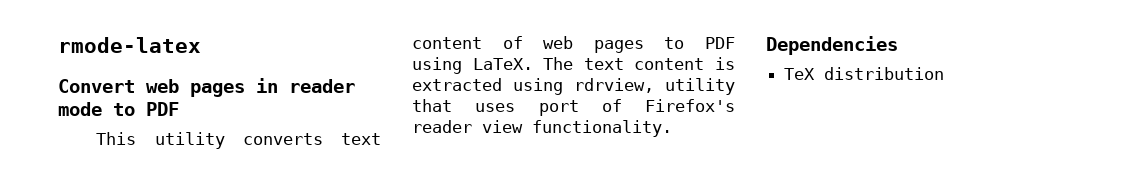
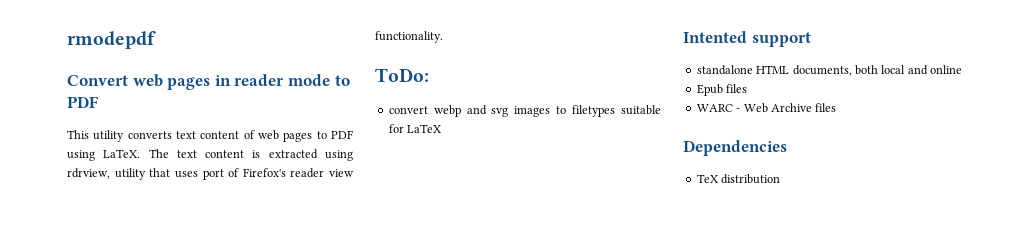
- rmode-latex
+ rmodepdf
+ ToDo:
+ convert webp and svg images to filetypes suitable for LaTeX
+ Intented support
+ standalone HTML documents, both local and online
+ Epub files
+ WARC - Web Archive files

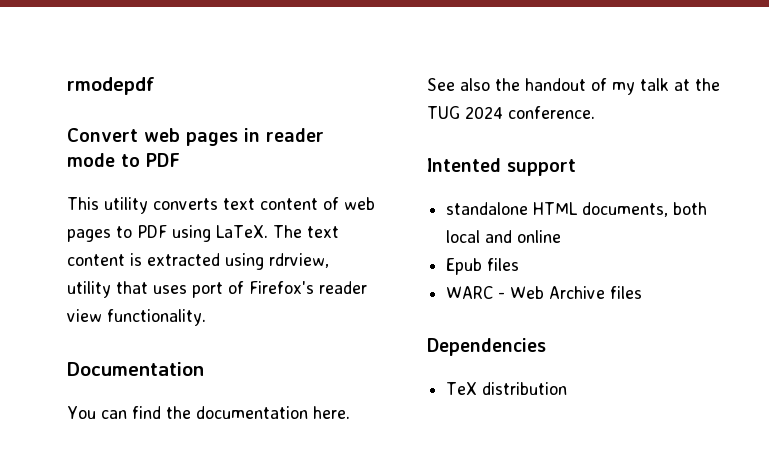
- ToDo:
- convert webp and svg images to filetypes suitable for LaTeX
+ Documentation
+ You can find the documentation here. See also the handout of my talk at the TUG 2024 conference.

